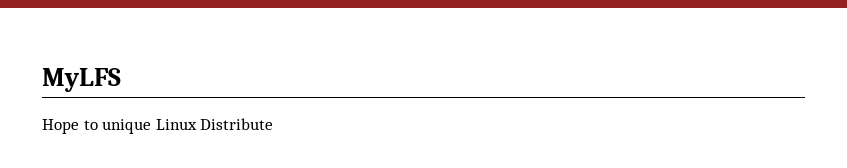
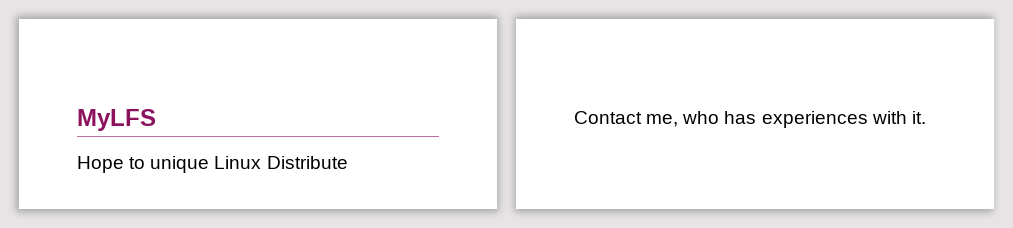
+ Contact me, who has experiences with it.

